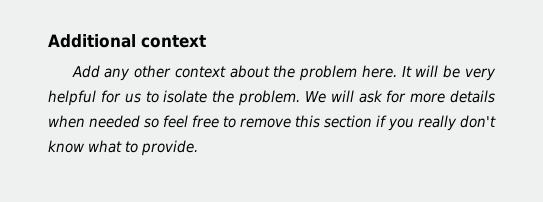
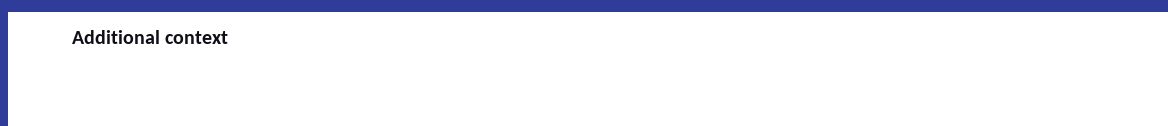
- Add any other context about the problem here. It will be very helpful for us to isolate the problem. We will ask for more details when needed so feel free to remove this section if you really don't know what to provide.

